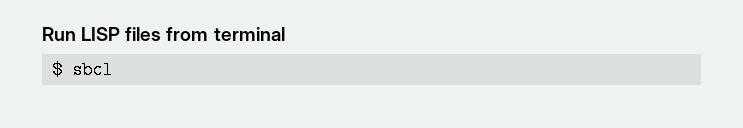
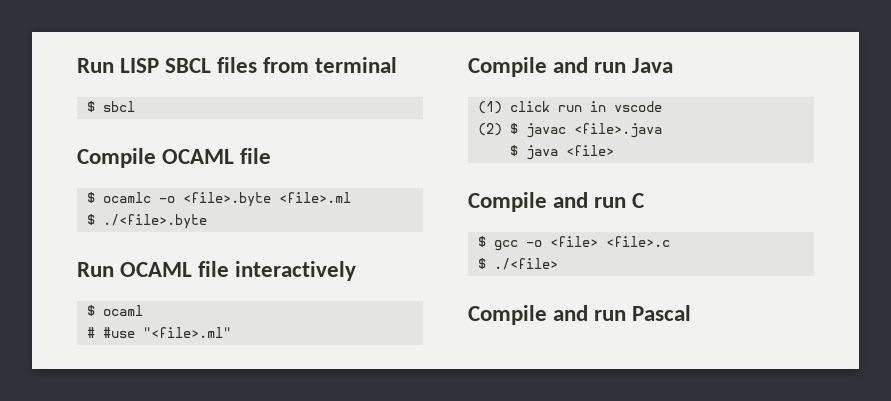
- Run LISP files from terminal
+ Run LISP SBCL files from terminal
+ Compile OCAML file
+ $ ocamlc -o <file>.byte <file>.ml
+ $ ./<file>.byte
+ Run OCAML file interactively
+ $ ocaml
+ # #use "<file>.ml"
+ Compile and run Java
+ (1) click run in vscode
+ (2) $ javac <file>.java
+ $ java <file>
+ Compile and run C
+ $ gcc -o <file> <file>.c
+ $ ./<file>
+ Compile and run Pascal

